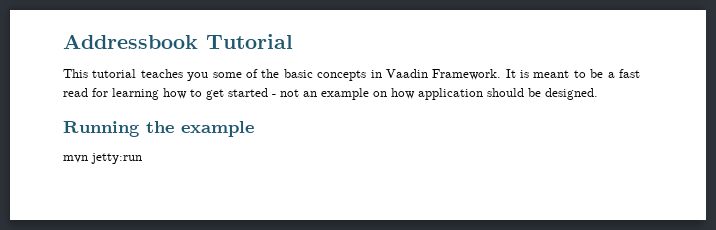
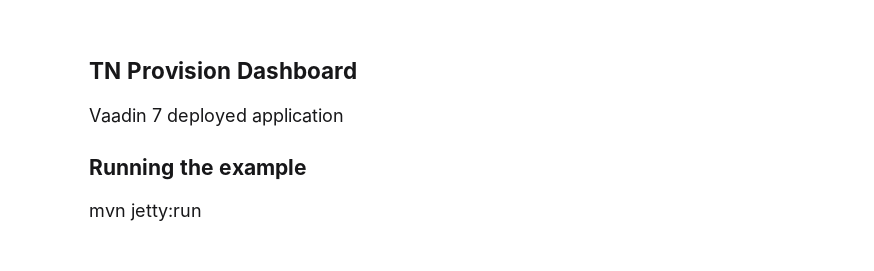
- Addressbook Tutorial
- This tutorial teaches you some of the basic concepts in Vaadin Framework. It is meant to be a fast read for learning how to get started - not an example on how application should be designed.
+ TN Provision Dashboard
+ Vaadin 7 deployed application

